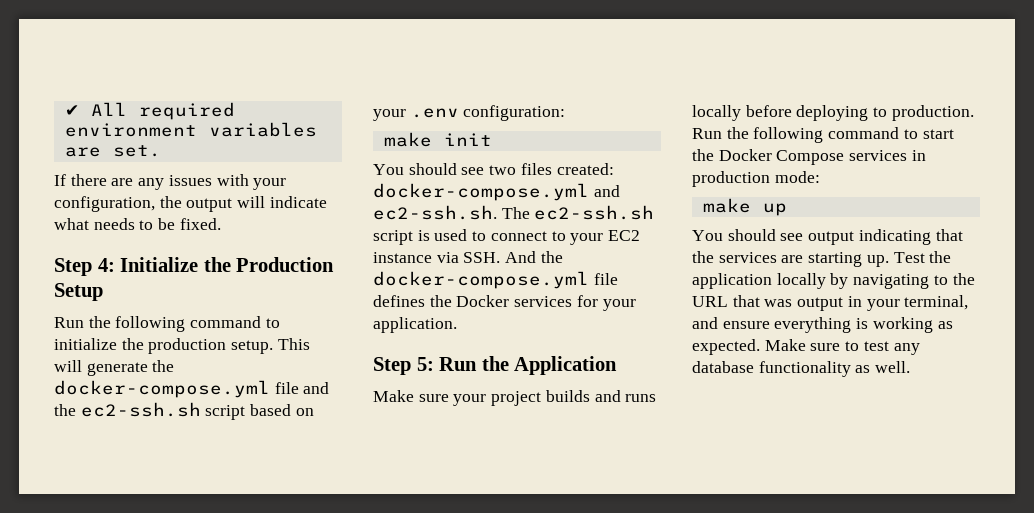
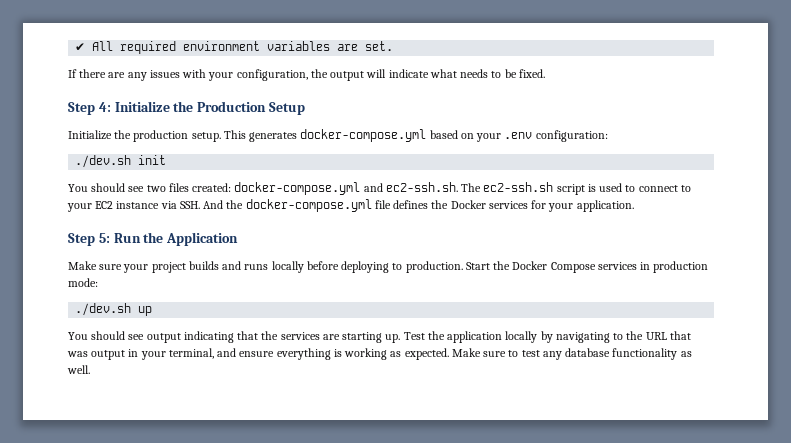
- Run the following command to initialize the production setup. This will generate the docker-compose.yml file and the ec2-ssh.sh script based on your .env configuration:
+ Initialize the production setup. This generates docker-compose.yml based on your .env configuration:
- make init
+ ./dev.sh init
- Run the following command to start the Docker Compose services in production mode:
+ Start the Docker Compose services in production mode:
- make up
+ ./dev.sh up

